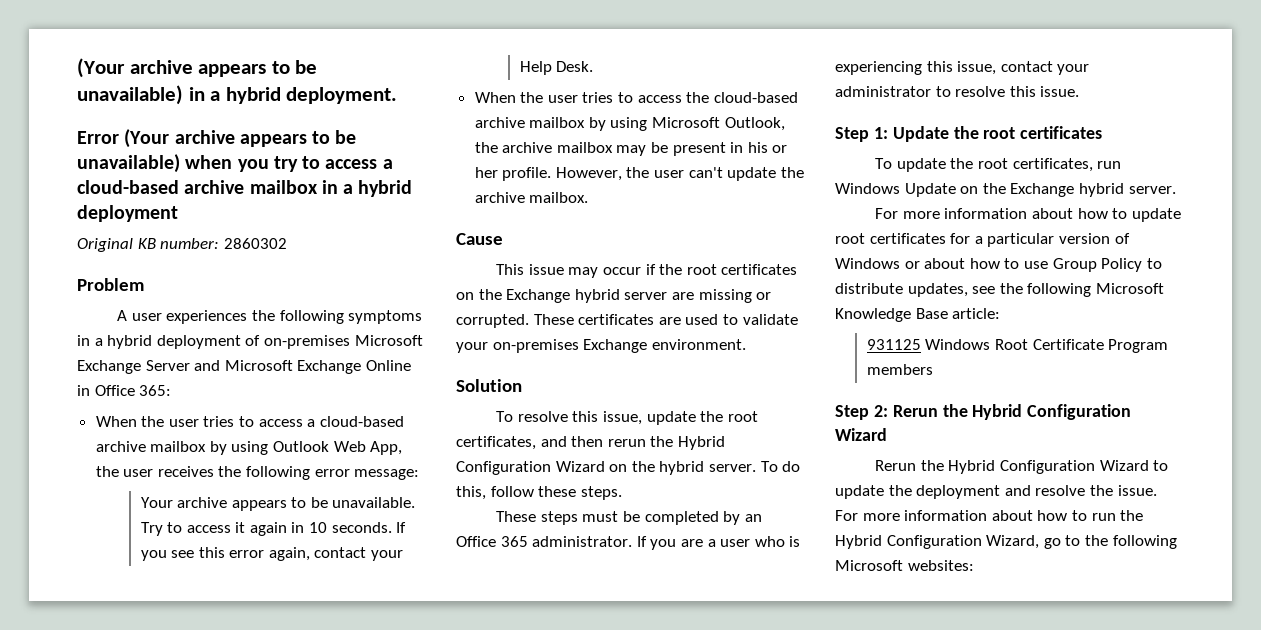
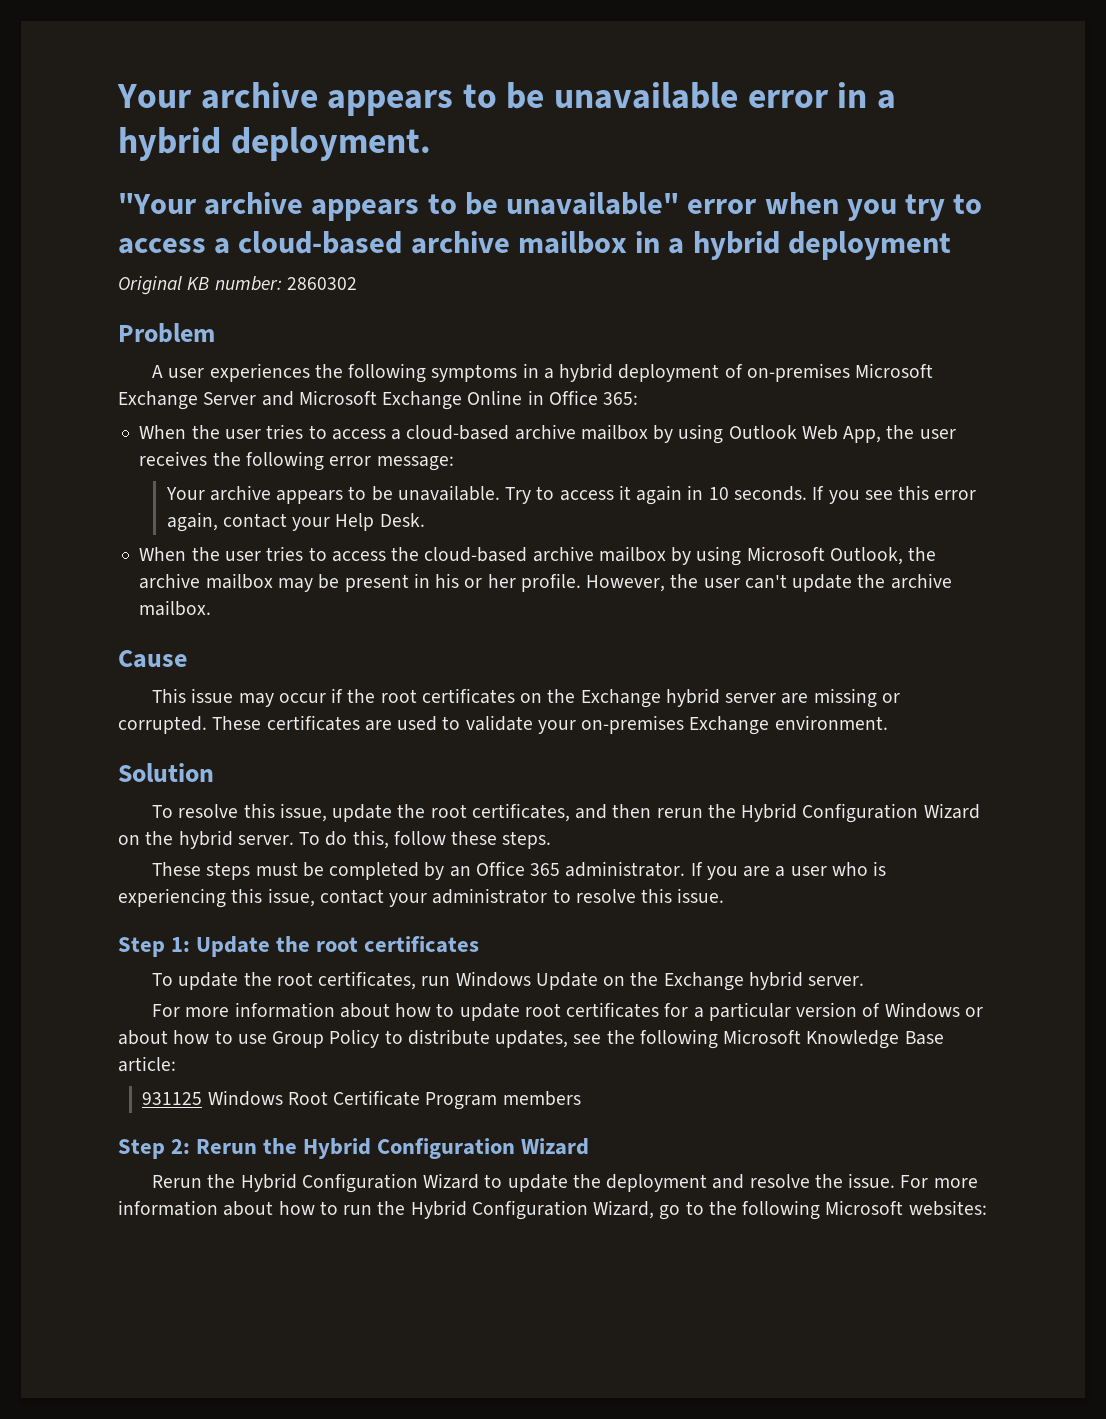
- (Your archive appears to be unavailable) in a hybrid deployment.
+ Your archive appears to be unavailable error in a hybrid deployment.
- Error (Your archive appears to be unavailable) when you try to access a cloud-based archive mailbox in a hybrid deployment
+ "Your archive appears to be unavailable" error when you try to access a cloud-based archive mailbox in a hybrid deployment

